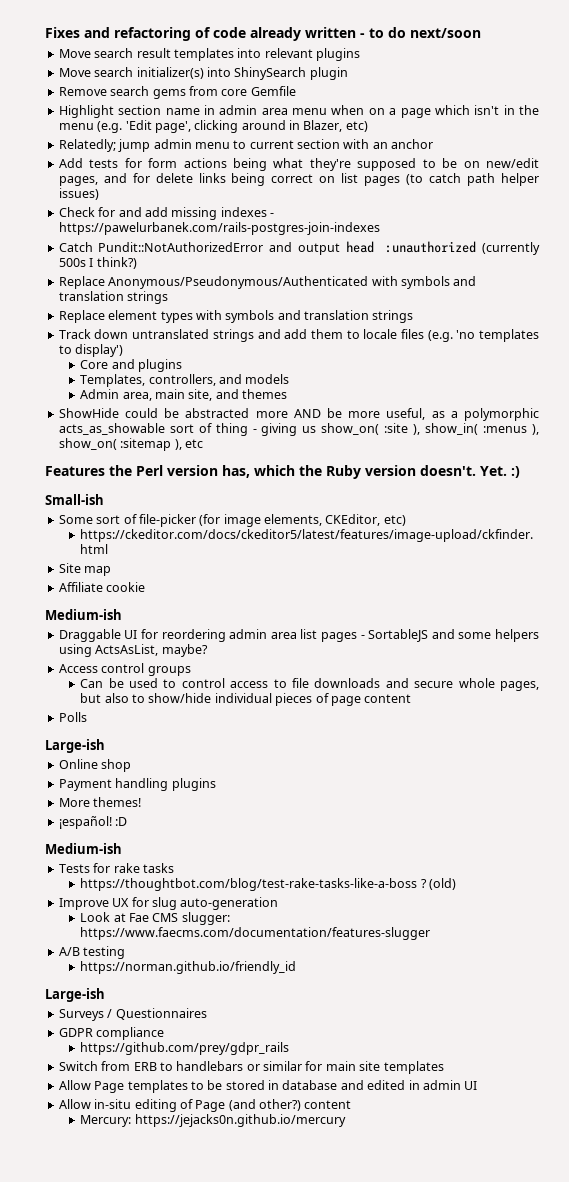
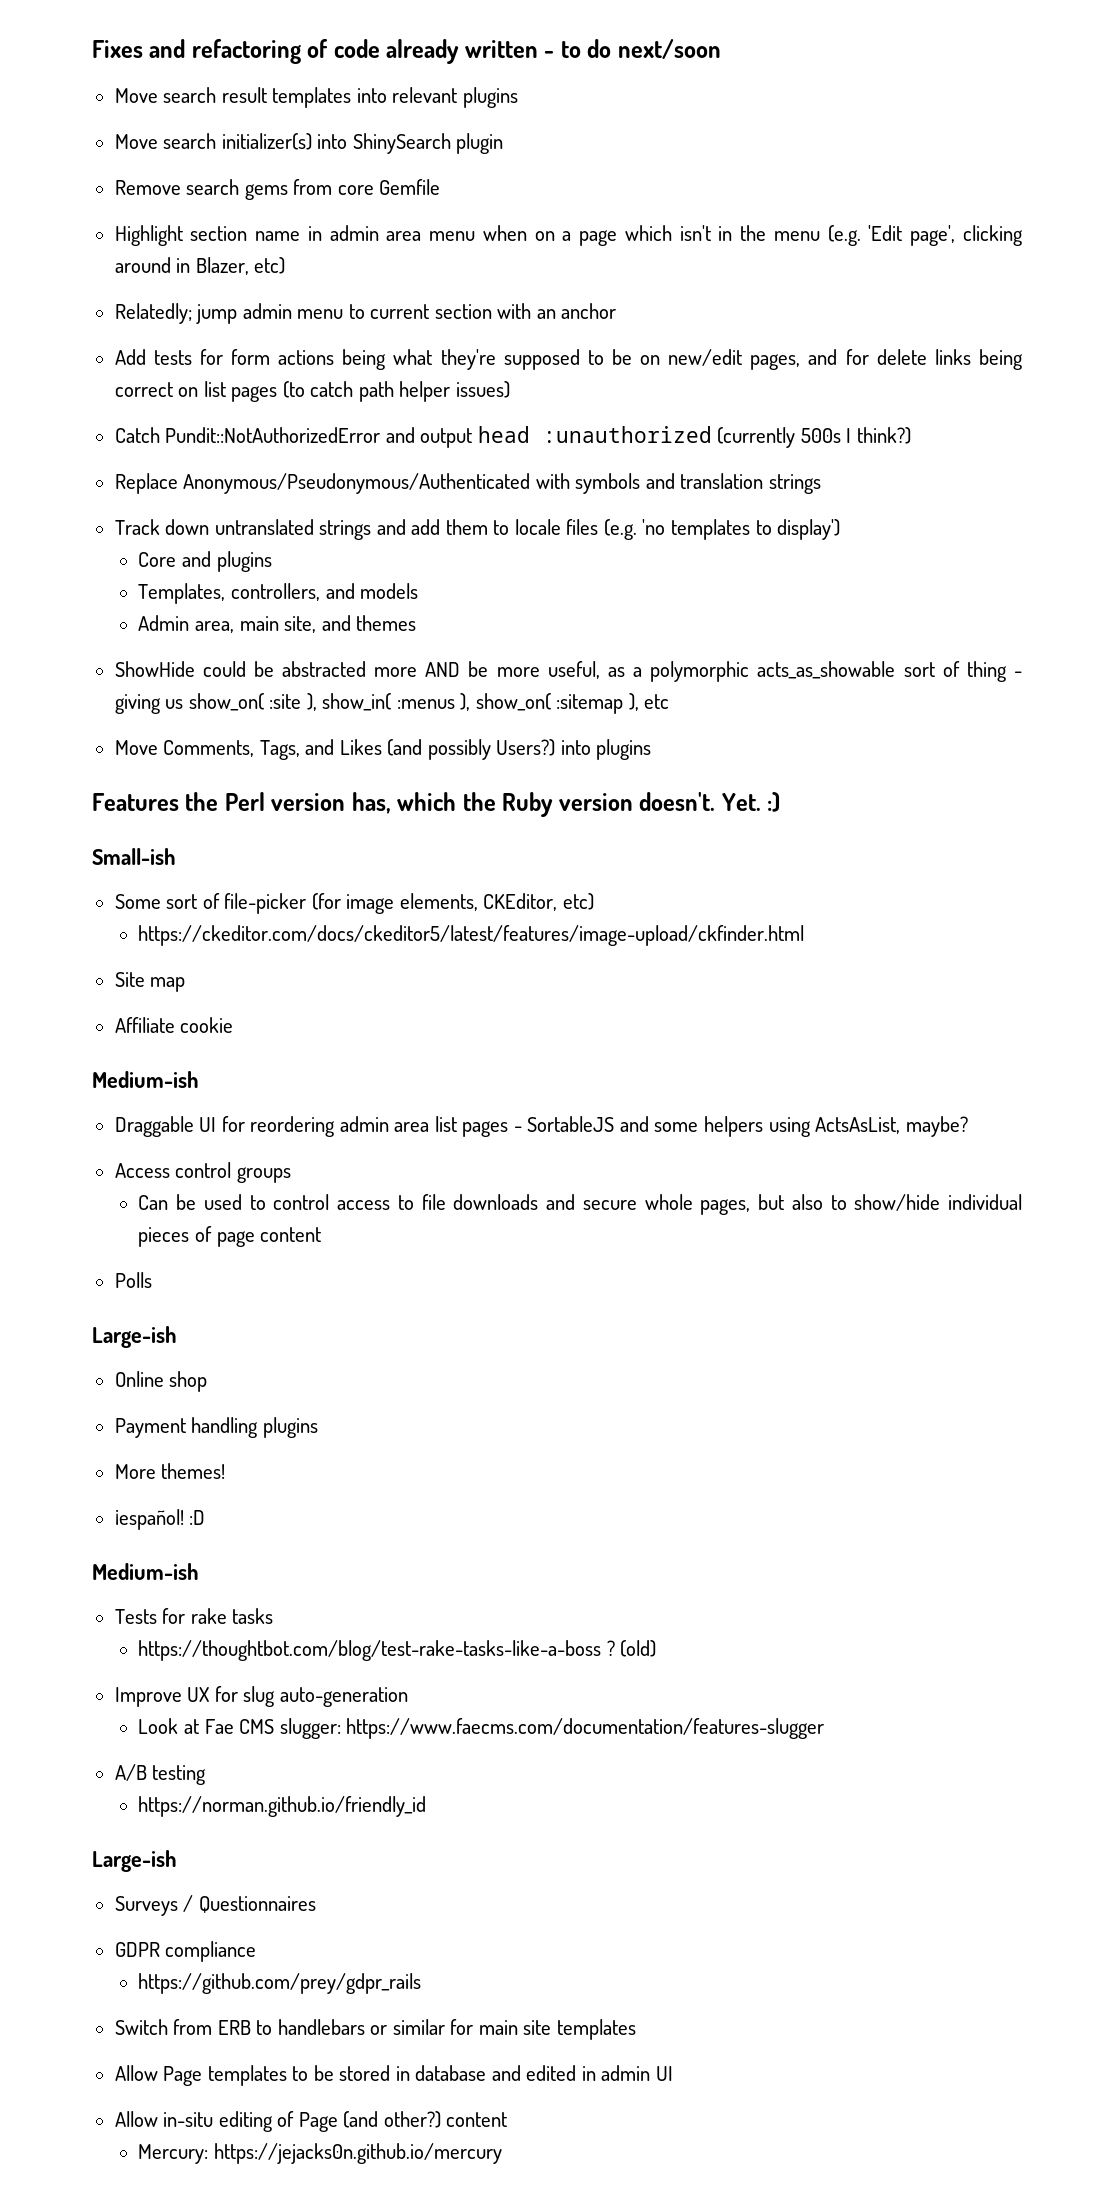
- Check for and add missing indexes - https://pawelurbanek.com/rails-postgres-join-indexes
- Replace element types with symbols and translation strings
+ Move Comments, Tags, and Likes (and possibly Users?) into plugins

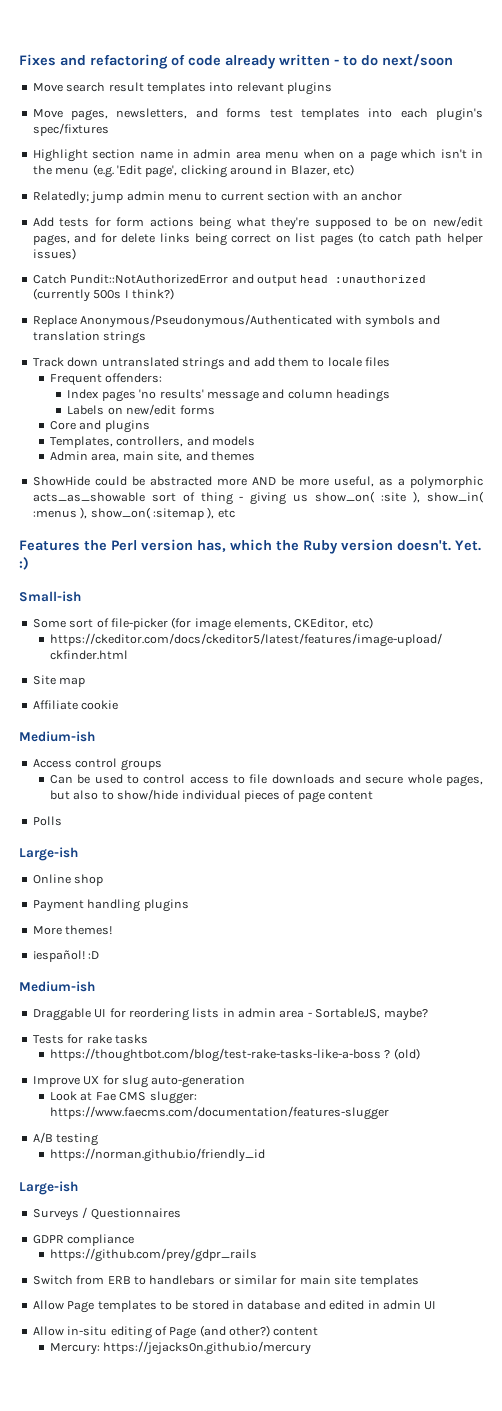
- Move search initializer(s) into ShinySearch plugin
- Remove search gems from core Gemfile
+ Move pages, newsletters, and forms test templates into each plugin's spec/fixtures
- Track down untranslated strings and add them to locale files (e.g. 'no templates to display')
+ Track down untranslated strings and add them to locale files
+ Frequent offenders:
+ Index pages 'no results' message and column headings
+ Labels on new/edit forms
- Move Comments, Tags, and Likes (and possibly Users?) into plugins
- Draggable UI for reordering admin area list pages - SortableJS and some helpers using ActsAsList, maybe?
+ Draggable UI for reordering lists in admin area - SortableJS, maybe?

